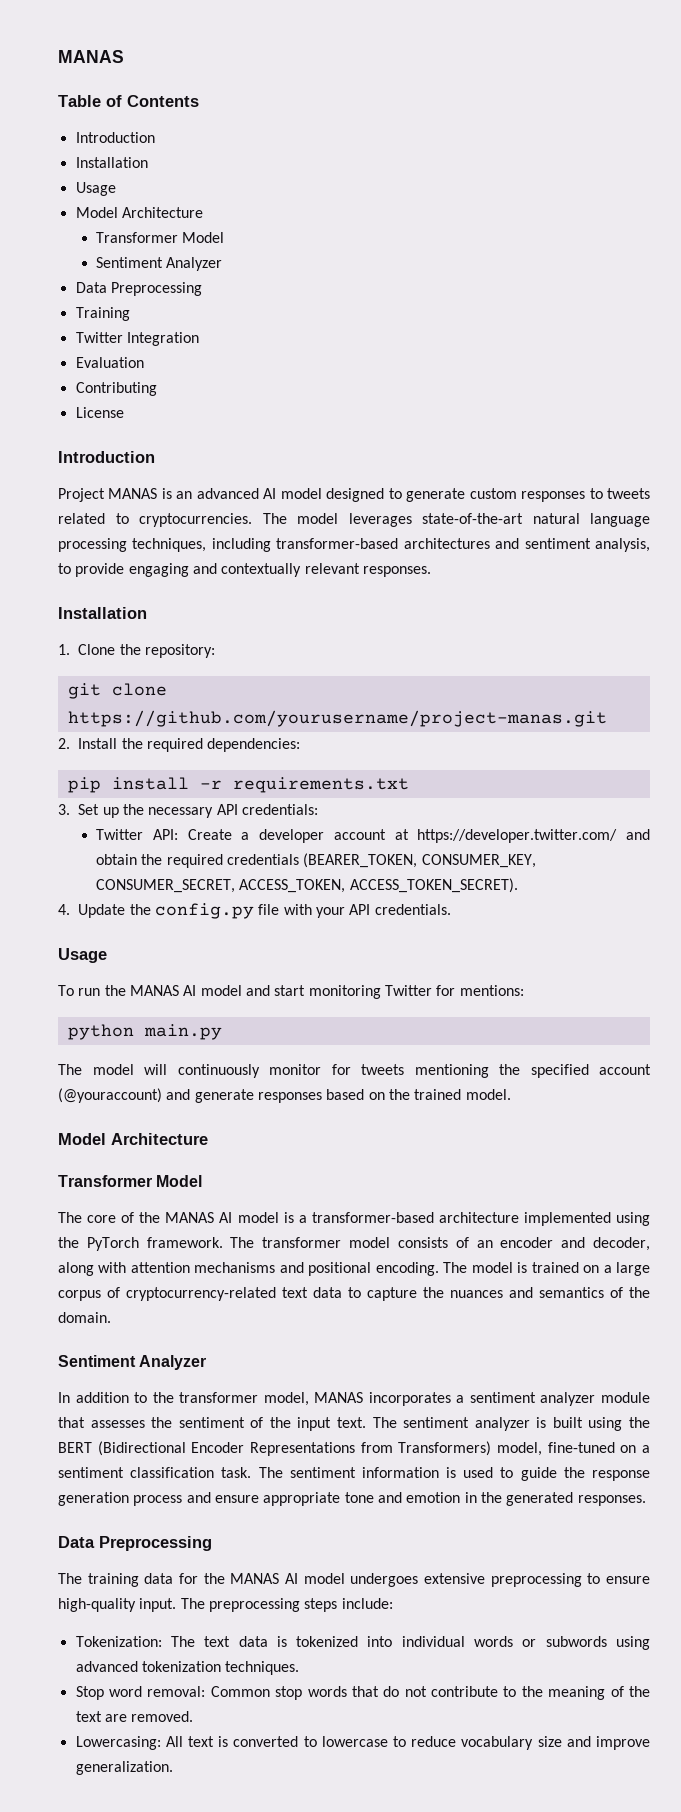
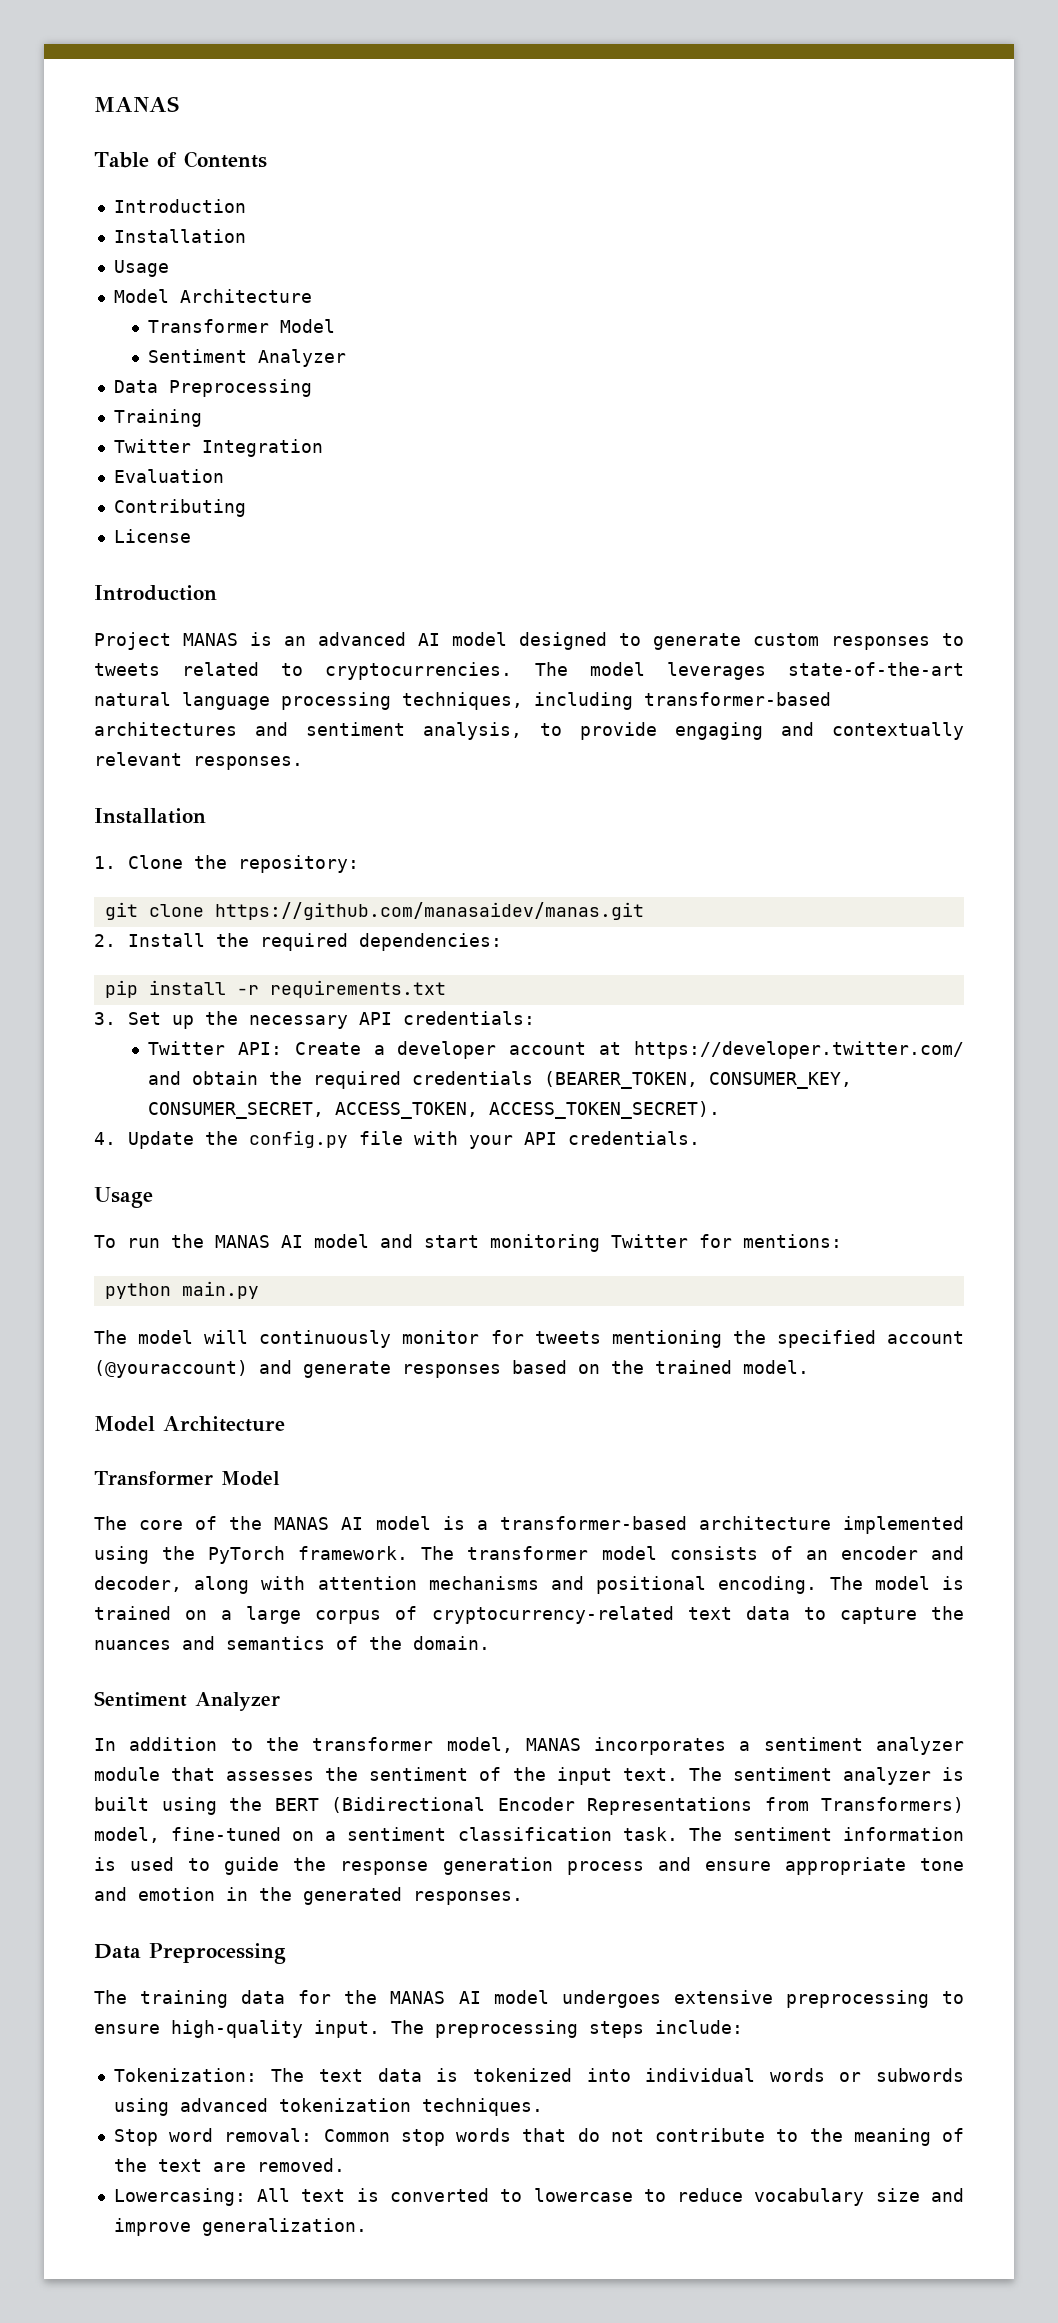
- git clone https://github.com/yourusername/project-manas.git
+ git clone https://github.com/manasaidev/manas.git

